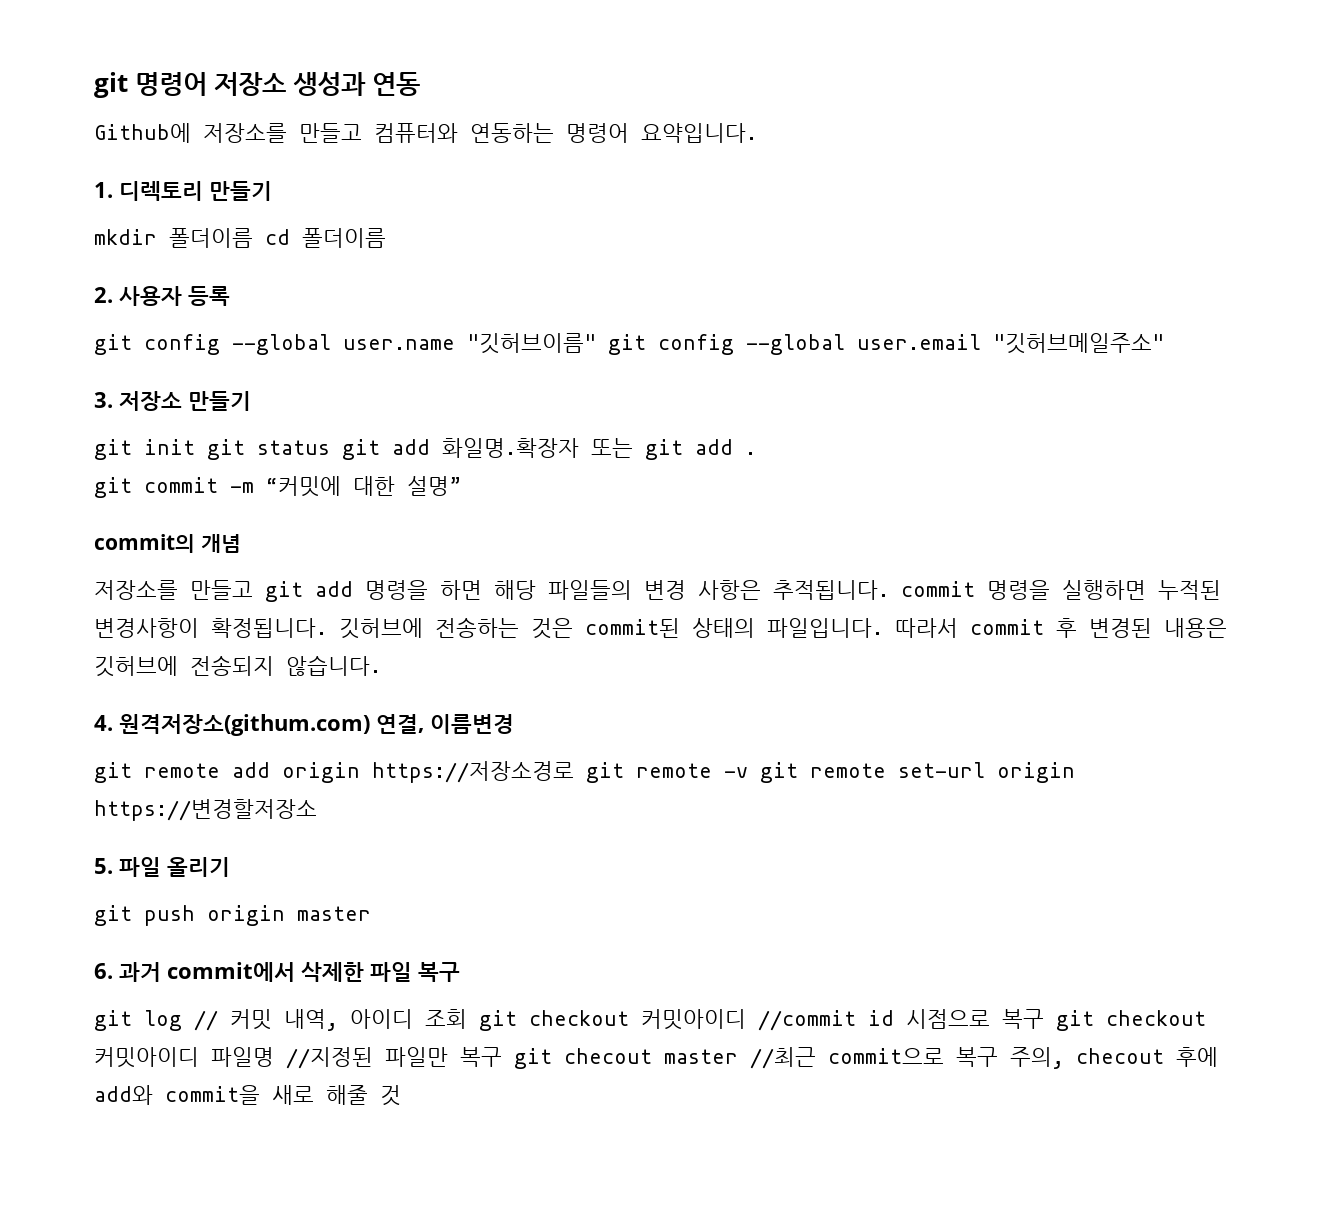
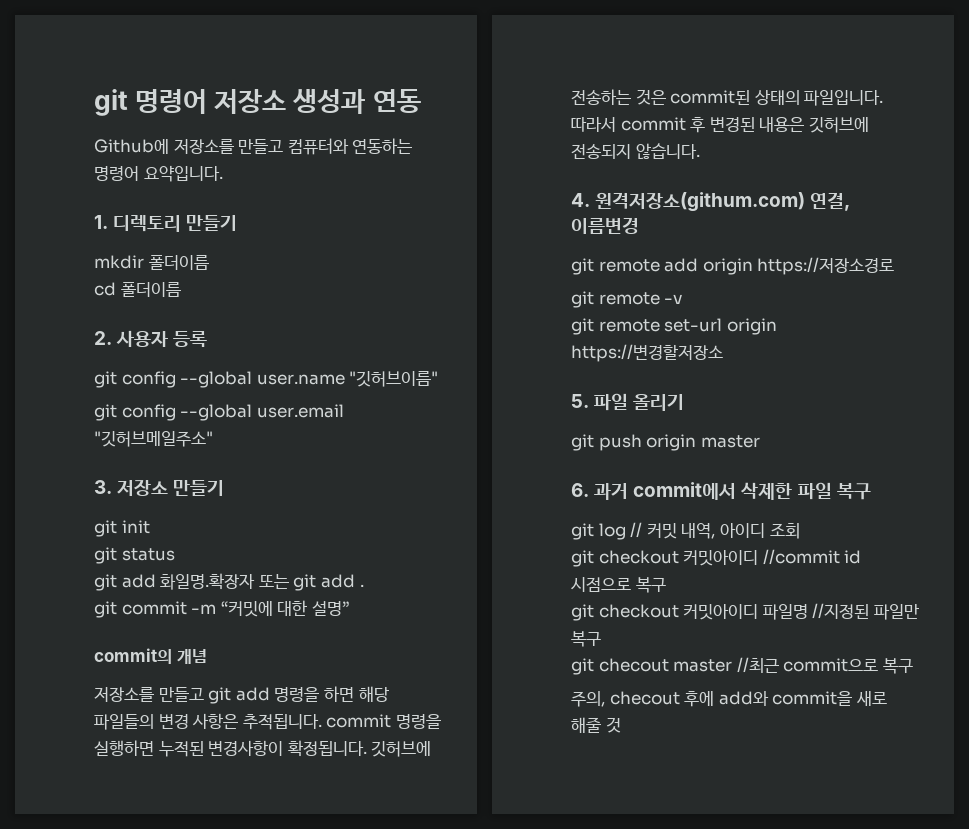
- mkdir 폴더이름 cd 폴더이름
+ mkdir 폴더이름
+ cd 폴더이름
- git config --global user.name "깃허브이름" git config --global user.email "깃허브메일주소"
+ git config --global user.name "깃허브이름"
+ git config --global user.email "깃허브메일주소"
- git init git status git add 화일명.확장자 또는 git add .
+ git init
+ git status
+ git add 화일명.확장자 또는 git add .
- git remote add origin https://저장소경로 git remote -v git remote set-url origin https://변경할저장소
+ git remote add origin https://저장소경로
+ git remote -v
+ git remote set-url origin https://변경할저장소
- git log // 커밋 내역, 아이디 조회 git checkout 커밋아이디 //commit id 시점으로 복구 git checkout 커밋아이디 파일명 //지정된 파일만 복구 git checout master //최근 commit으로 복구 주의, checout 후에 add와 commit을 새로 해줄 것
+ git log // 커밋 내역, 아이디 조회
+ git checkout 커밋아이디 //commit id 시점으로 복구
+ git checkout 커밋아이디 파일명 //지정된 파일만 복구
+ git checout master //최근 commit으로 복구
+ 주의, checout 후에 add와 commit을 새로 해줄 것

